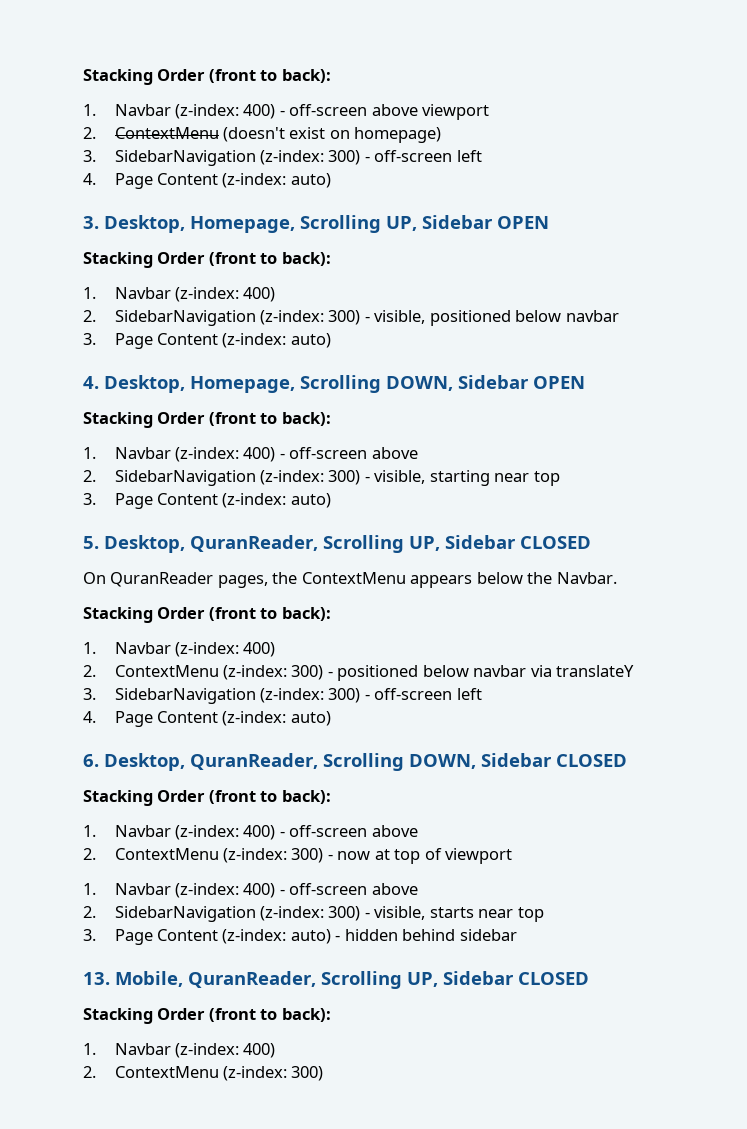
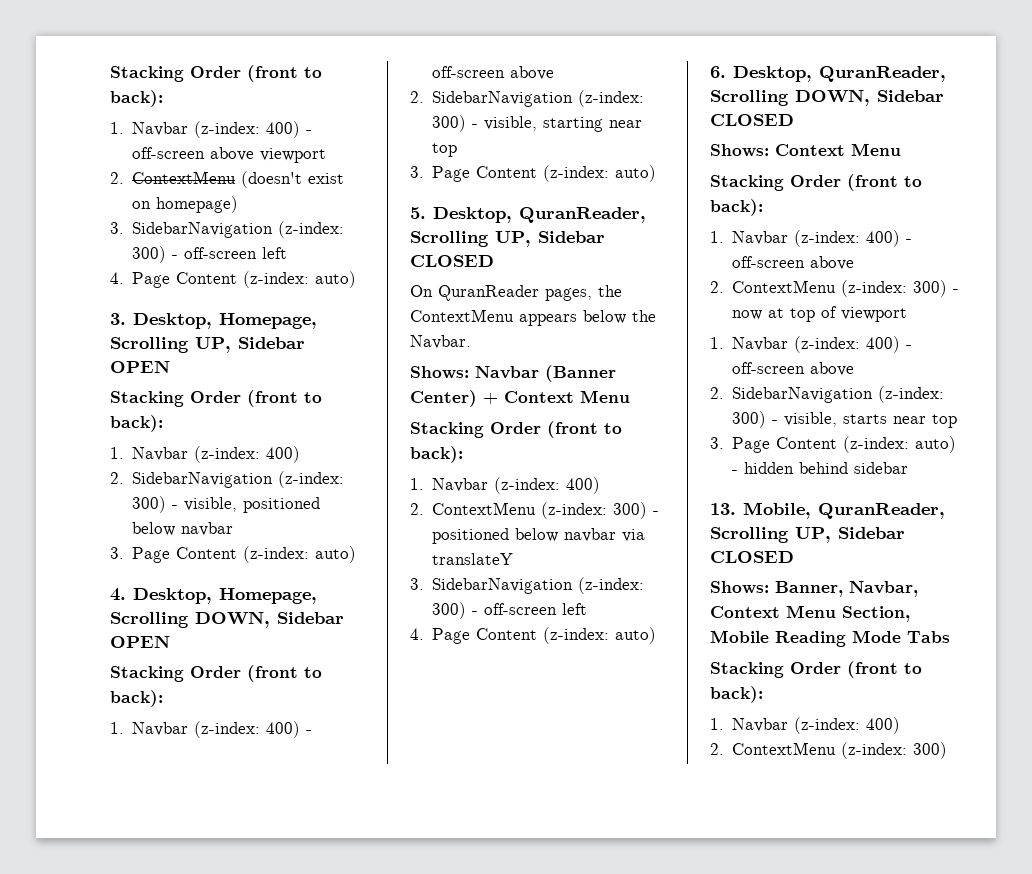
+ Shows: Navbar (Banner Center) + Context Menu
+ Shows: Context Menu
+ Shows: Banner, Navbar, Context Menu Section, Mobile Reading Mode Tabs

